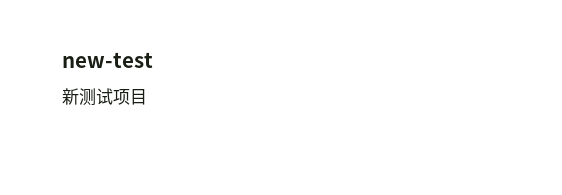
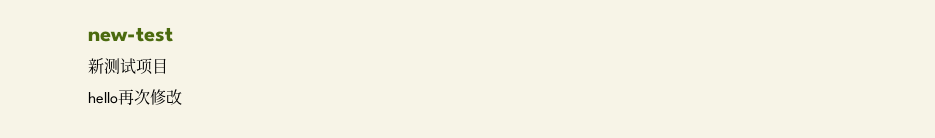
+ hello再次修改

